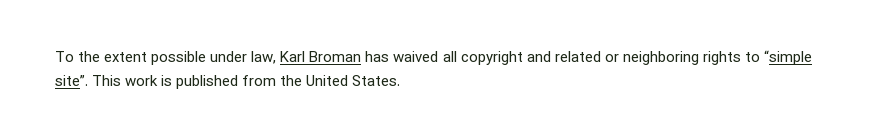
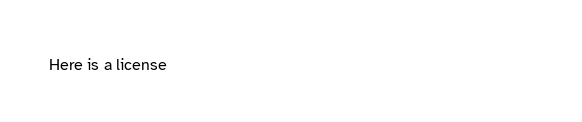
- To the extent possible under law, Karl Broman has waived all copyright and related or neighboring rights to “simple site”. This work is published from the United States.
+ Here is a license

